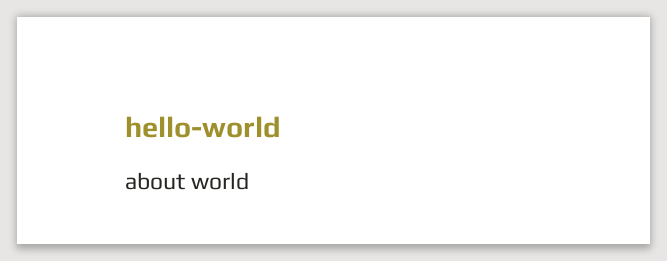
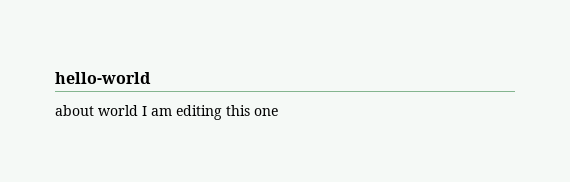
- about world
+ about world I am editing this one

